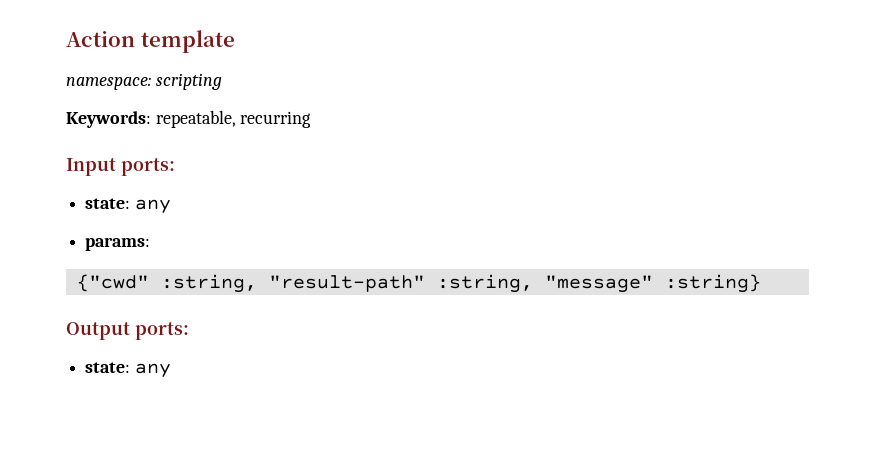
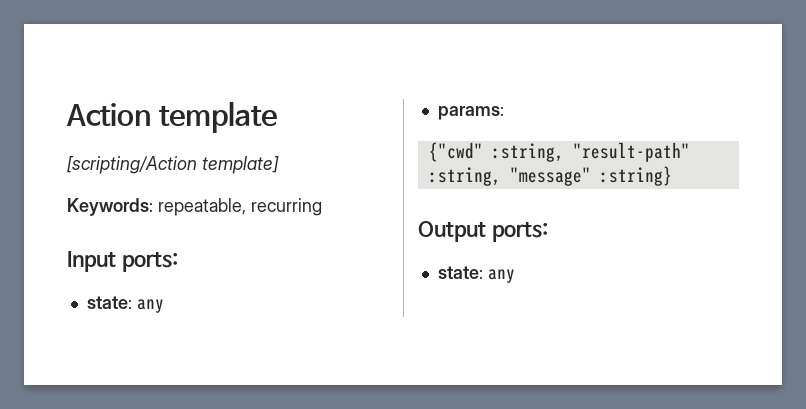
- namespace: scripting
+ [scripting/Action template]

